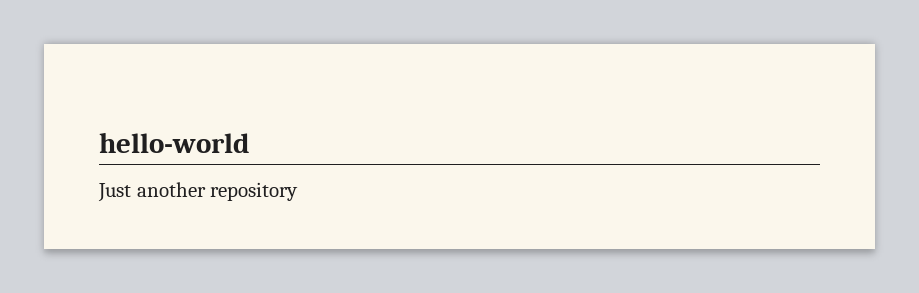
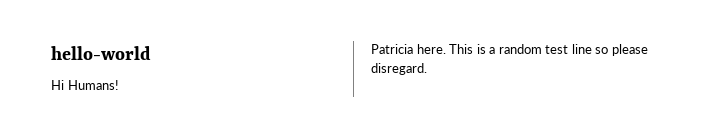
- Just another repository
+ Hi Humans!
+ Patricia here. This is a random test line so please disregard.

